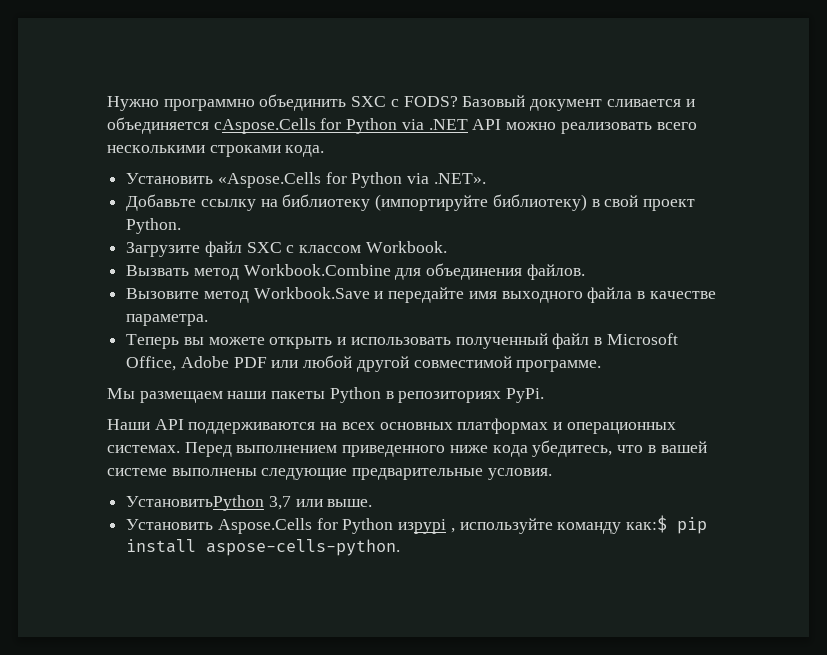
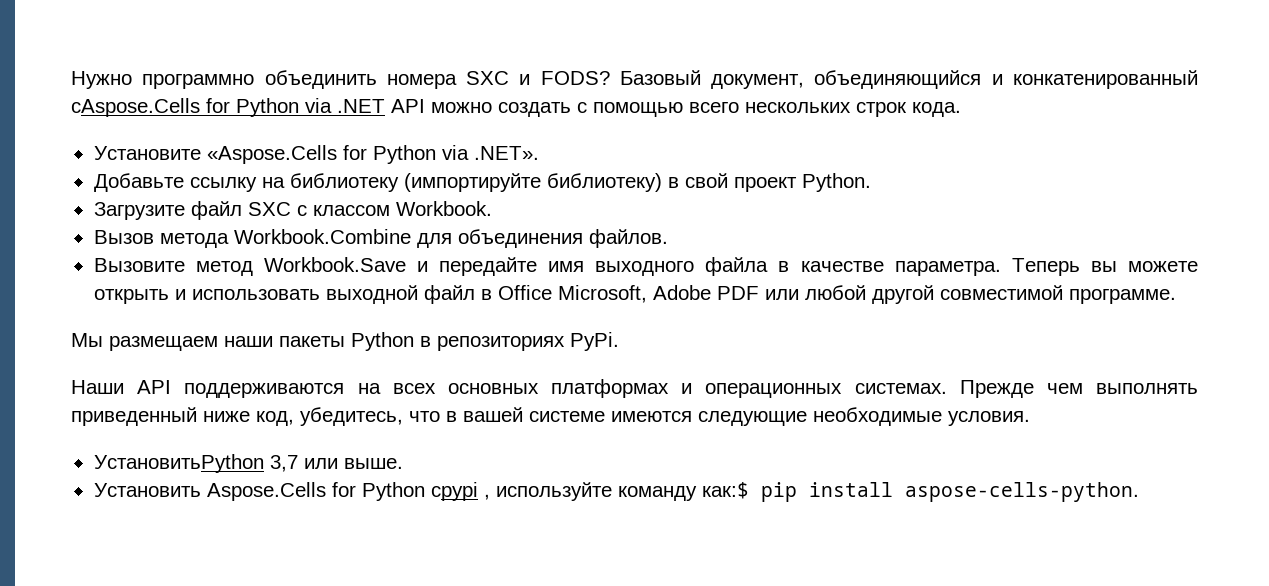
- Нужно программно объединить SXC с FODS? Базовый документ сливается и объединяется сAspose.Cells for Python via .NET API можно реализовать всего несколькими строками кода.
+ Нужно программно объединить номера SXC и FODS? Базовый документ, объединяющийся и конкатенированный сAspose.Cells for Python via .NET API можно создать с помощью всего нескольких строк кода.
- Установить «Aspose.Cells for Python via .NET».
+ Установите «Aspose.Cells for Python via .NET».
- Вызвать метод Workbook.Combine для объединения файлов.
+ Вызов метода Workbook.Combine для объединения файлов.
- Вызовите метод Workbook.Save и передайте имя выходного файла в качестве параметра.
- Теперь вы можете открыть и использовать полученный файл в Microsoft Office, Adobe PDF или любой другой совместимой программе.
+ Вызовите метод Workbook.Save и передайте имя выходного файла в качестве параметра. Теперь вы можете открыть и использовать выходной файл в Office Microsoft, Adobe PDF или любой другой совместимой программе.
- Перед выполнением приведенного ниже кода убедитесь, что в вашей системе выполнены следующие предварительные условия.
+ Прежде чем выполнять приведенный ниже код, убедитесь, что в вашей системе имеются следующие необходимые условия.
- Установить Aspose.Cells for Python изpypi , используйте команду как:$ pip install aspose-cells-python.
+ Установить Aspose.Cells for Python сpypi , используйте команду как:$ pip install aspose-cells-python.

